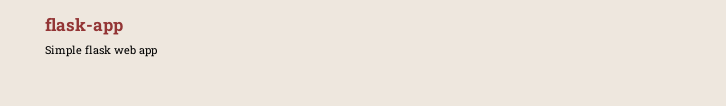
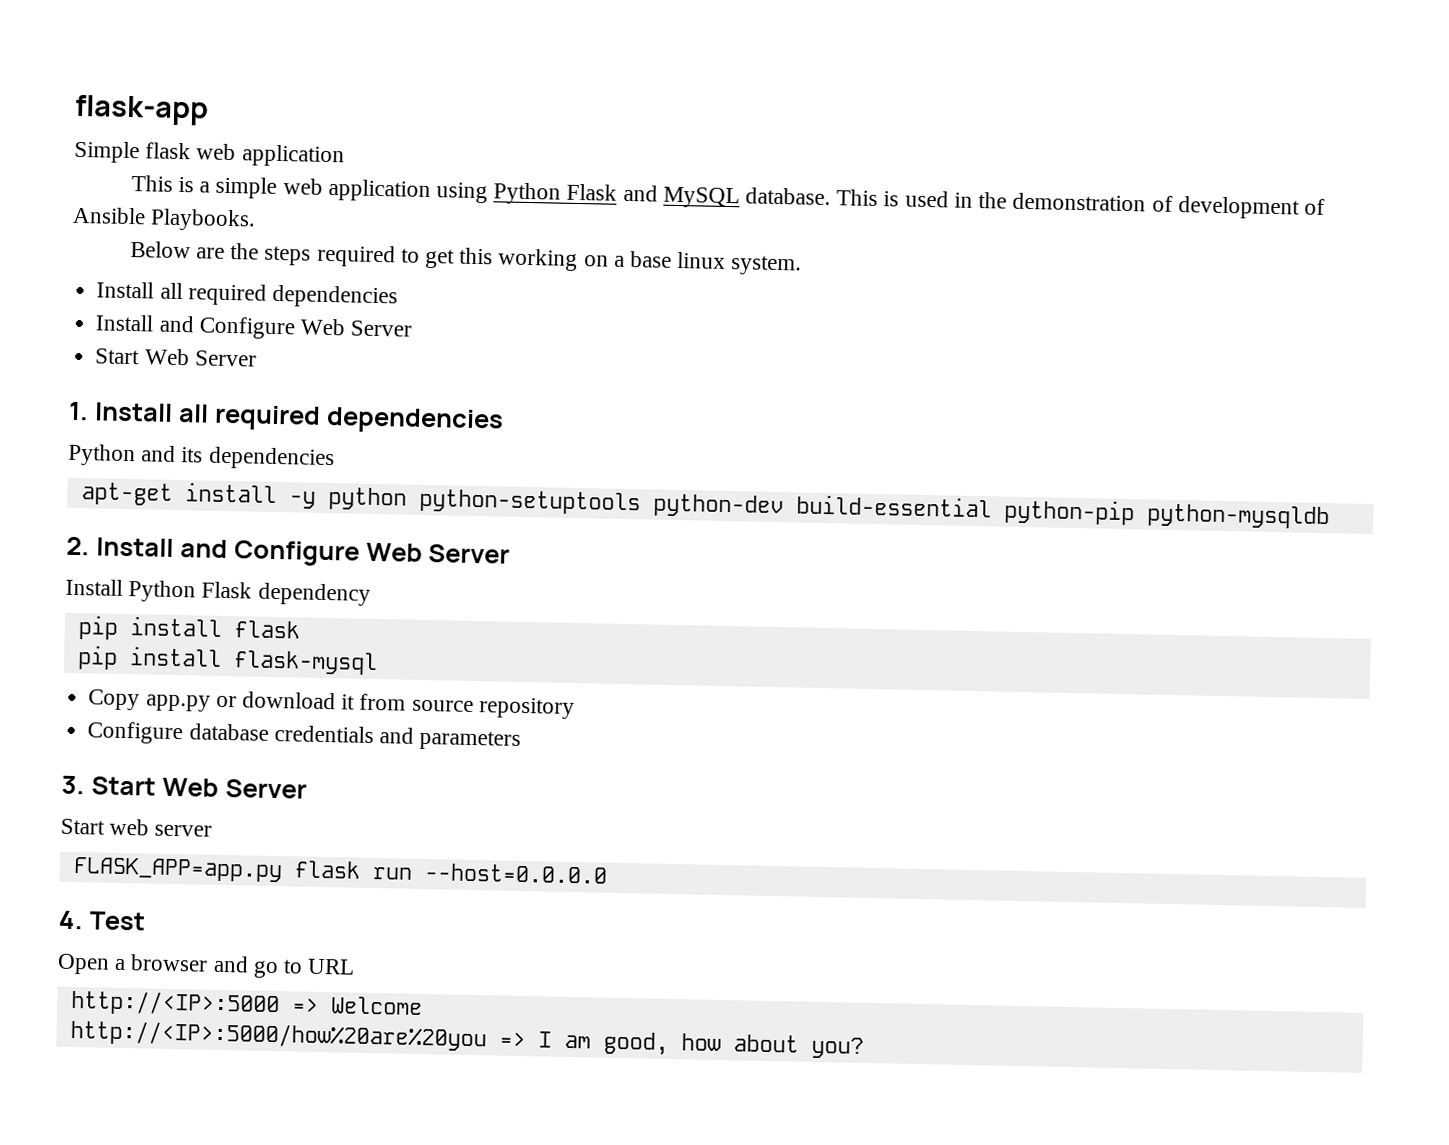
- Simple flask web app
+ Simple flask web application
+ This is a simple web application using Python Flask and MySQL database. This is used in the demonstration of development of Ansible Playbooks.
+ Below are the steps required to get this working on a base linux system.
+ Install all required dependencies
+ Install and Configure Web Server
+ Start Web Server
+ 1. Install all required dependencies
+ Python and its dependencies
+ apt-get install -y python python-setuptools python-dev build-essential python-pip python-mysqldb
+ 2. Install and Configure Web Server
+ Install Python Flask dependency
+ pip install flask
+ pip install flask-mysql
+ Copy app.py or download it from source repository
+ Configure database credentials and parameters
+ 3. Start Web Server
+ Start web server
+ FLASK_APP=app.py flask run --host=0.0.0.0
+ 4. Test
+ Open a browser and go to URL
+ http://<IP>:5000 => Welcome
+ http://<IP>:5000/how%20are%20you => I am good, how about you?

